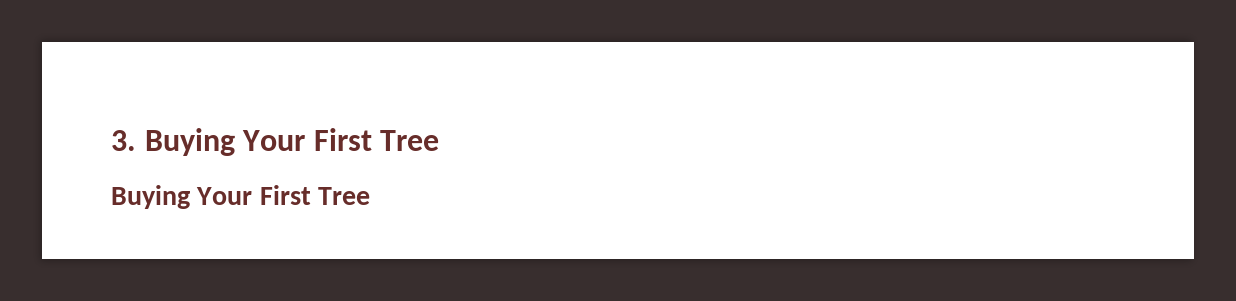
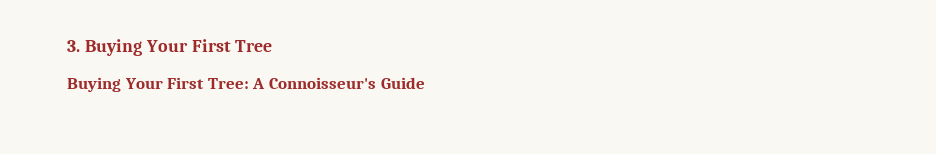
  3. Buying Your First Tree
- Buying Your First Tree
+ Buying Your First Tree: A Connoisseur's Guide

